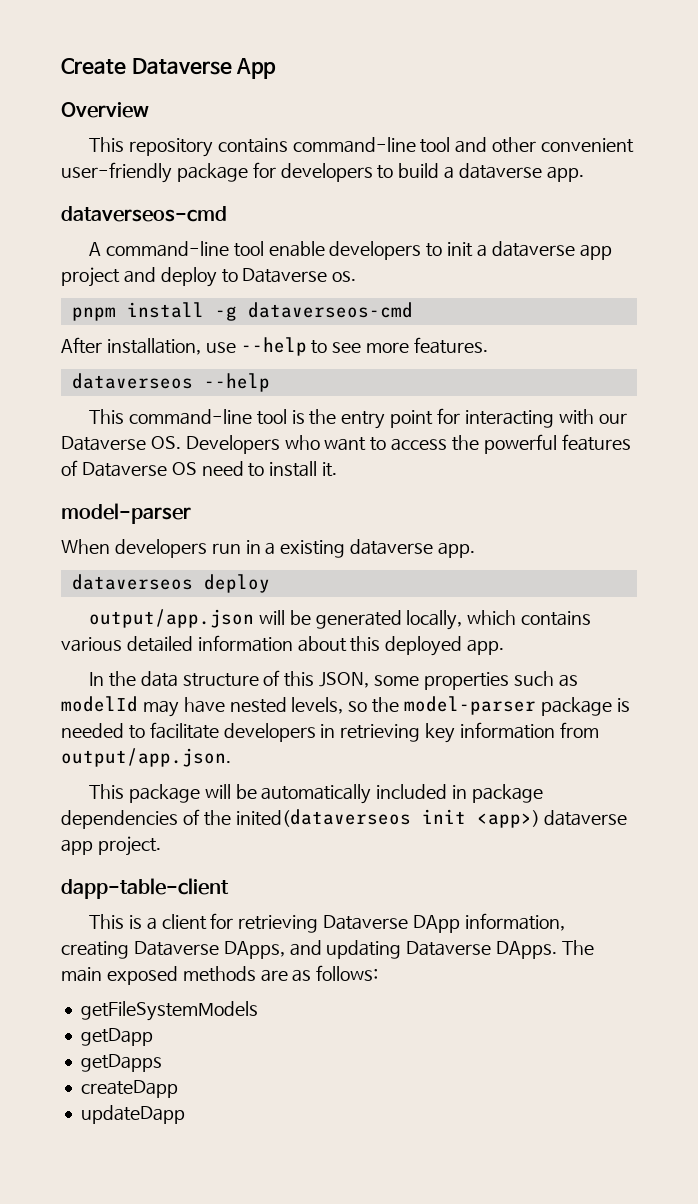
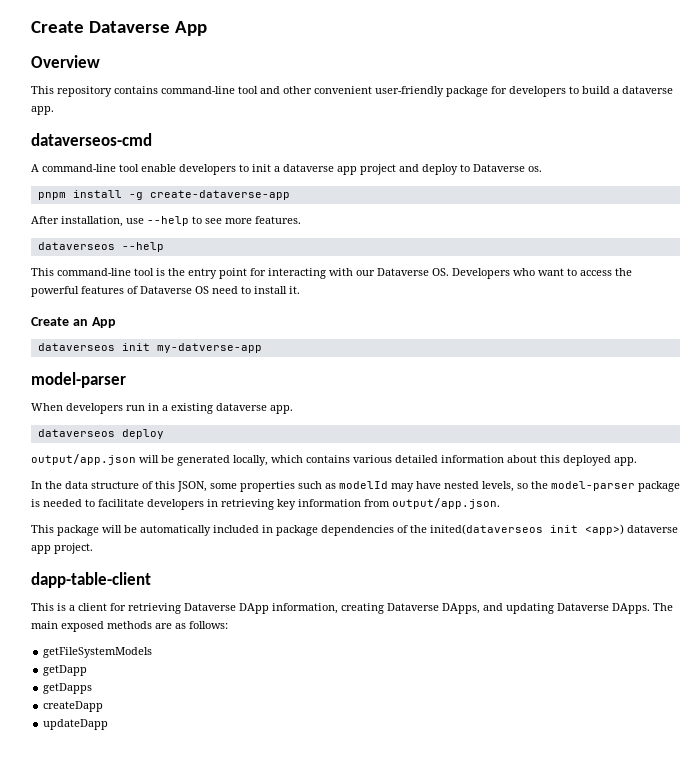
- pnpm install -g dataverseos-cmd
+ pnpm install -g create-dataverse-app
+ Create an App
+ dataverseos init my-datverse-app

